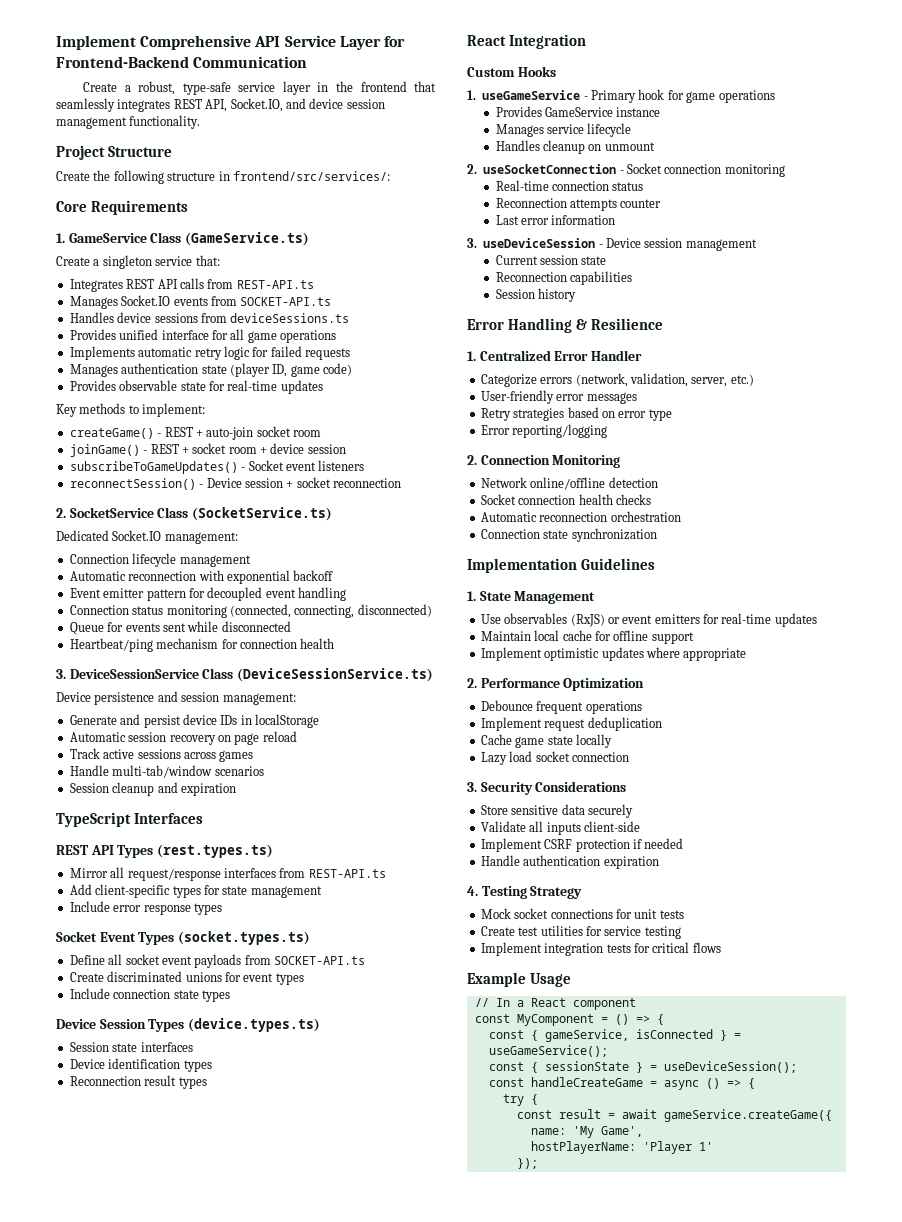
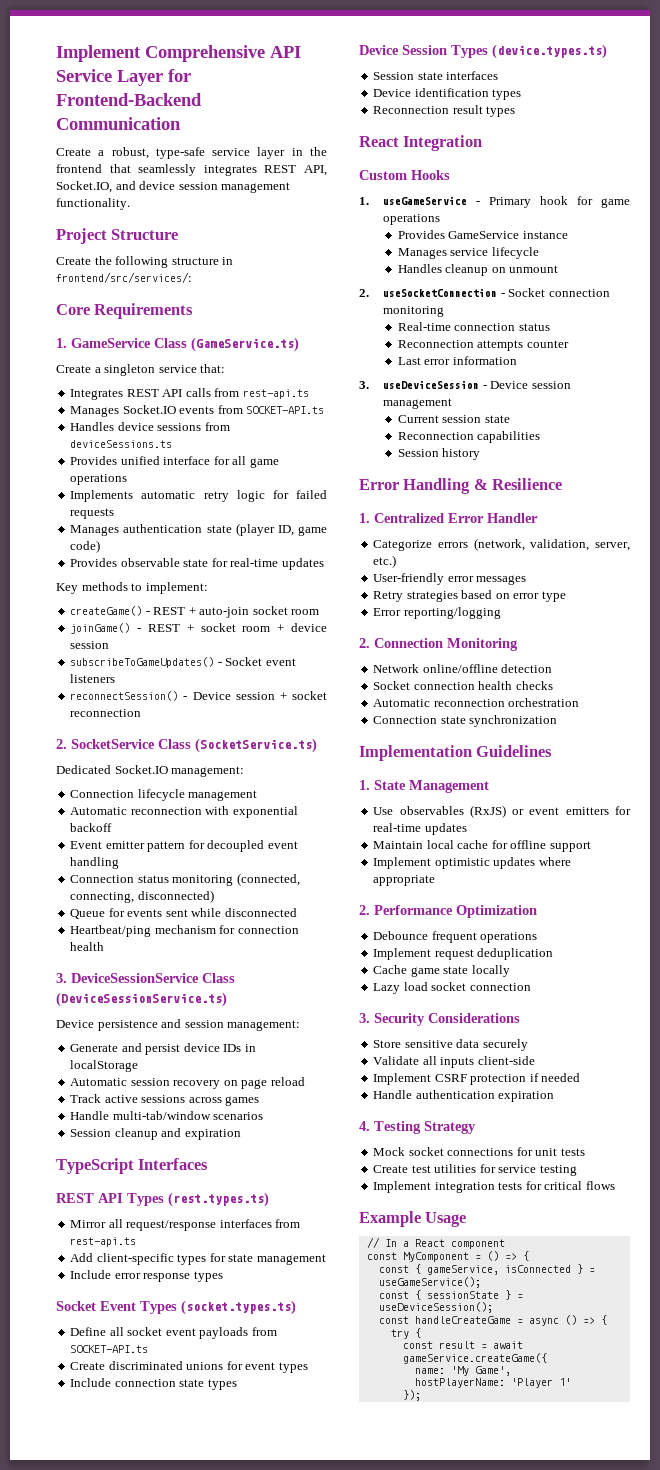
- Integrates REST API calls from REST-API.ts
+ Integrates REST API calls from rest-api.ts
- Mirror all request/response interfaces from REST-API.ts
+ Mirror all request/response interfaces from rest-api.ts

